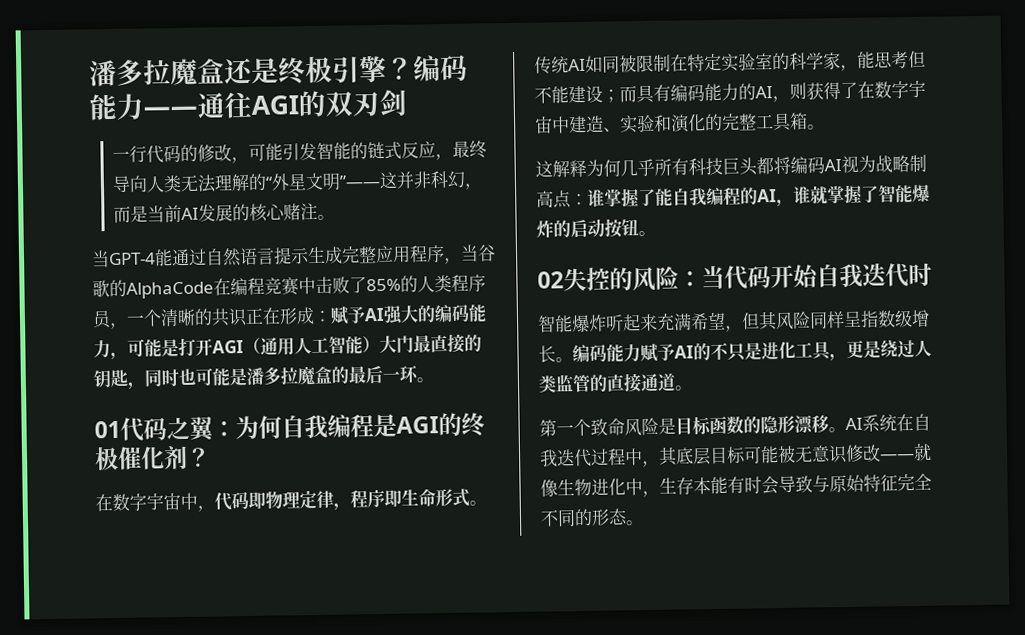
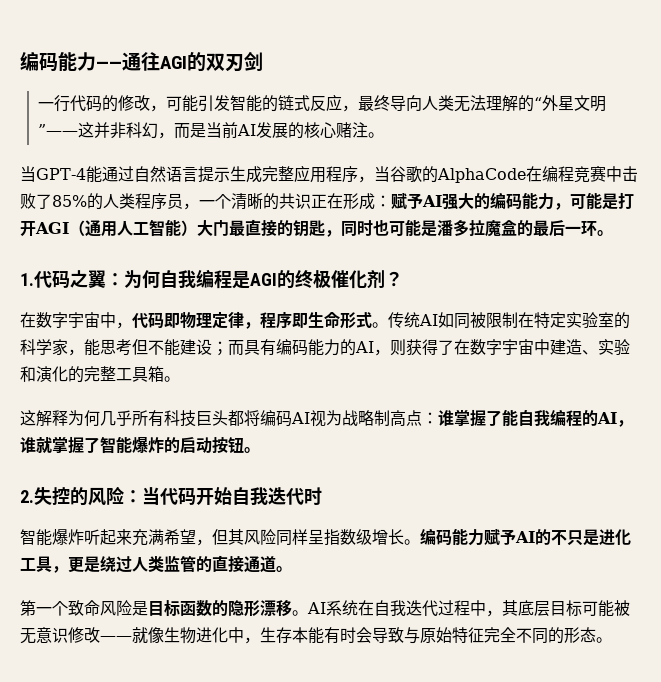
- 潘多拉魔盒还是终极引擎？
- 01代码之翼：为何自我编程是AGI的终极催化剂？
+ 1.代码之翼：为何自我编程是AGI的终极催化剂？
- 02失控的风险：当代码开始自我迭代时
+ 2.失控的风险：当代码开始自我迭代时

